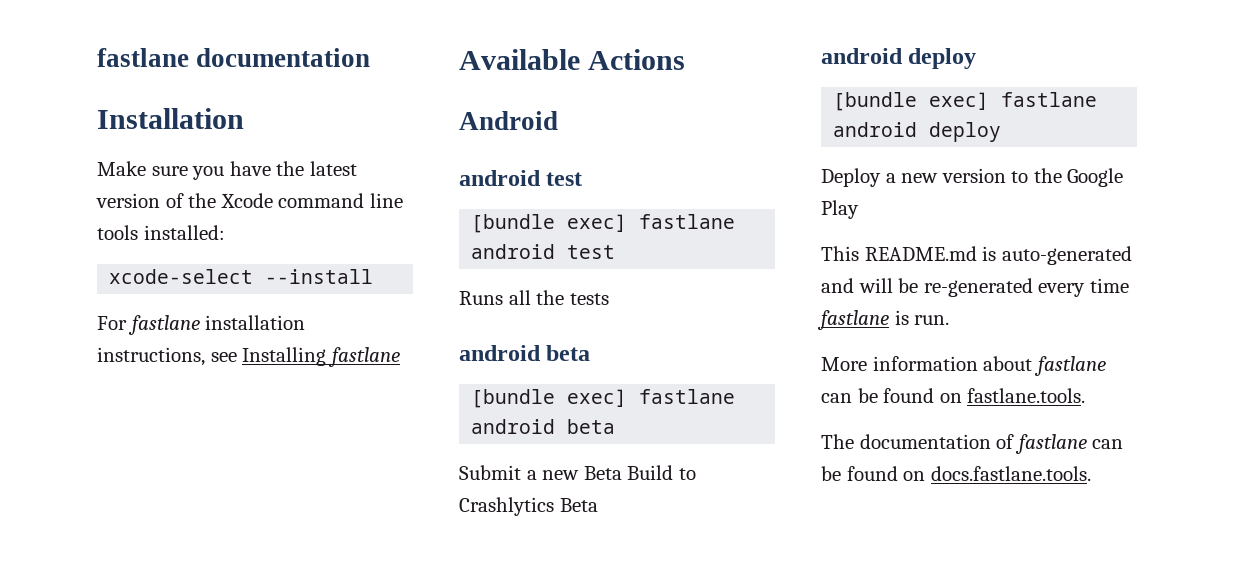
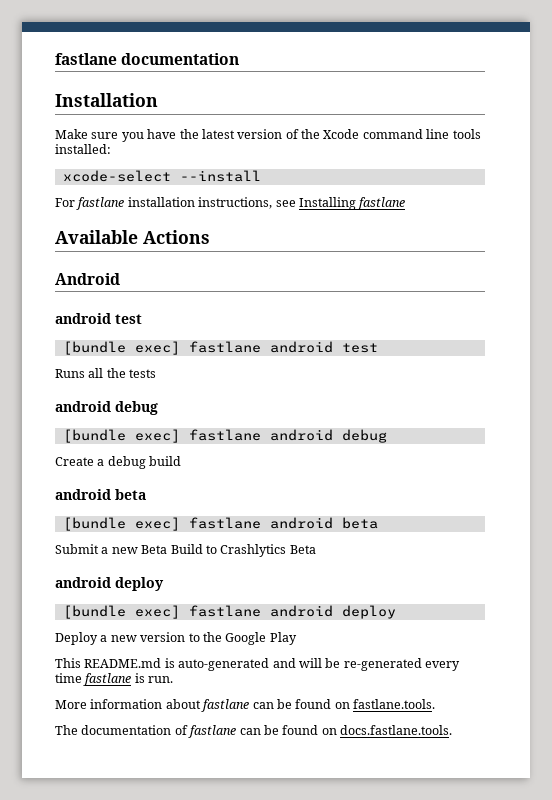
  Runs all the tests
+ android debug
+ [bundle exec] fastlane android debug
+ Create a debug build

